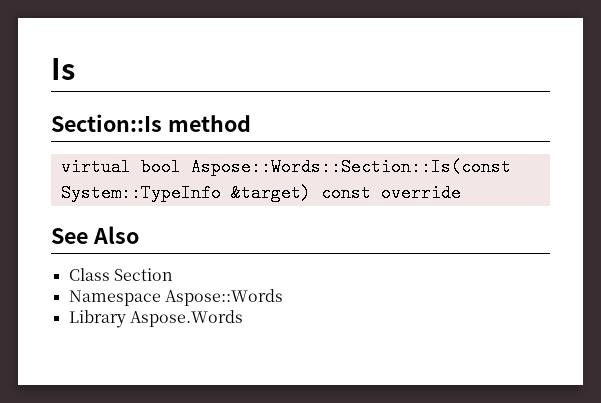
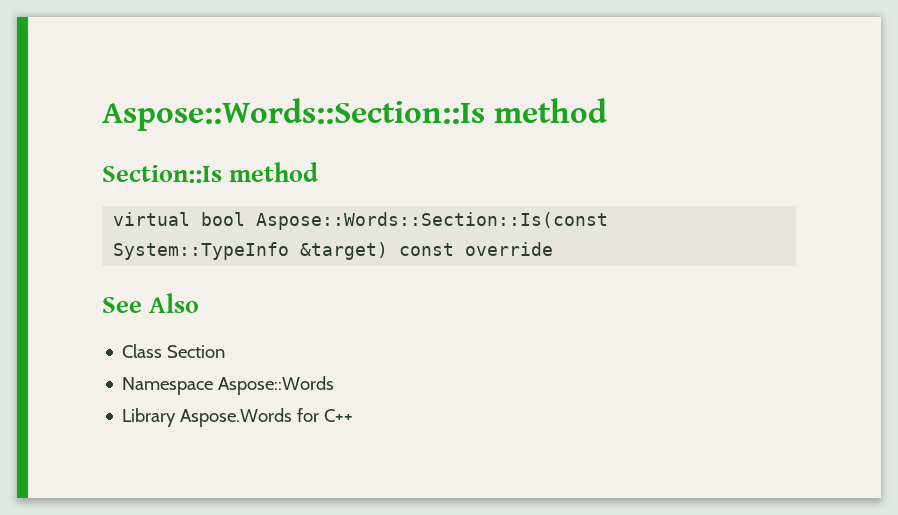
- Is
+ Aspose::Words::Section::Is method
- Library Aspose.Words
+ Library Aspose.Words for C++

